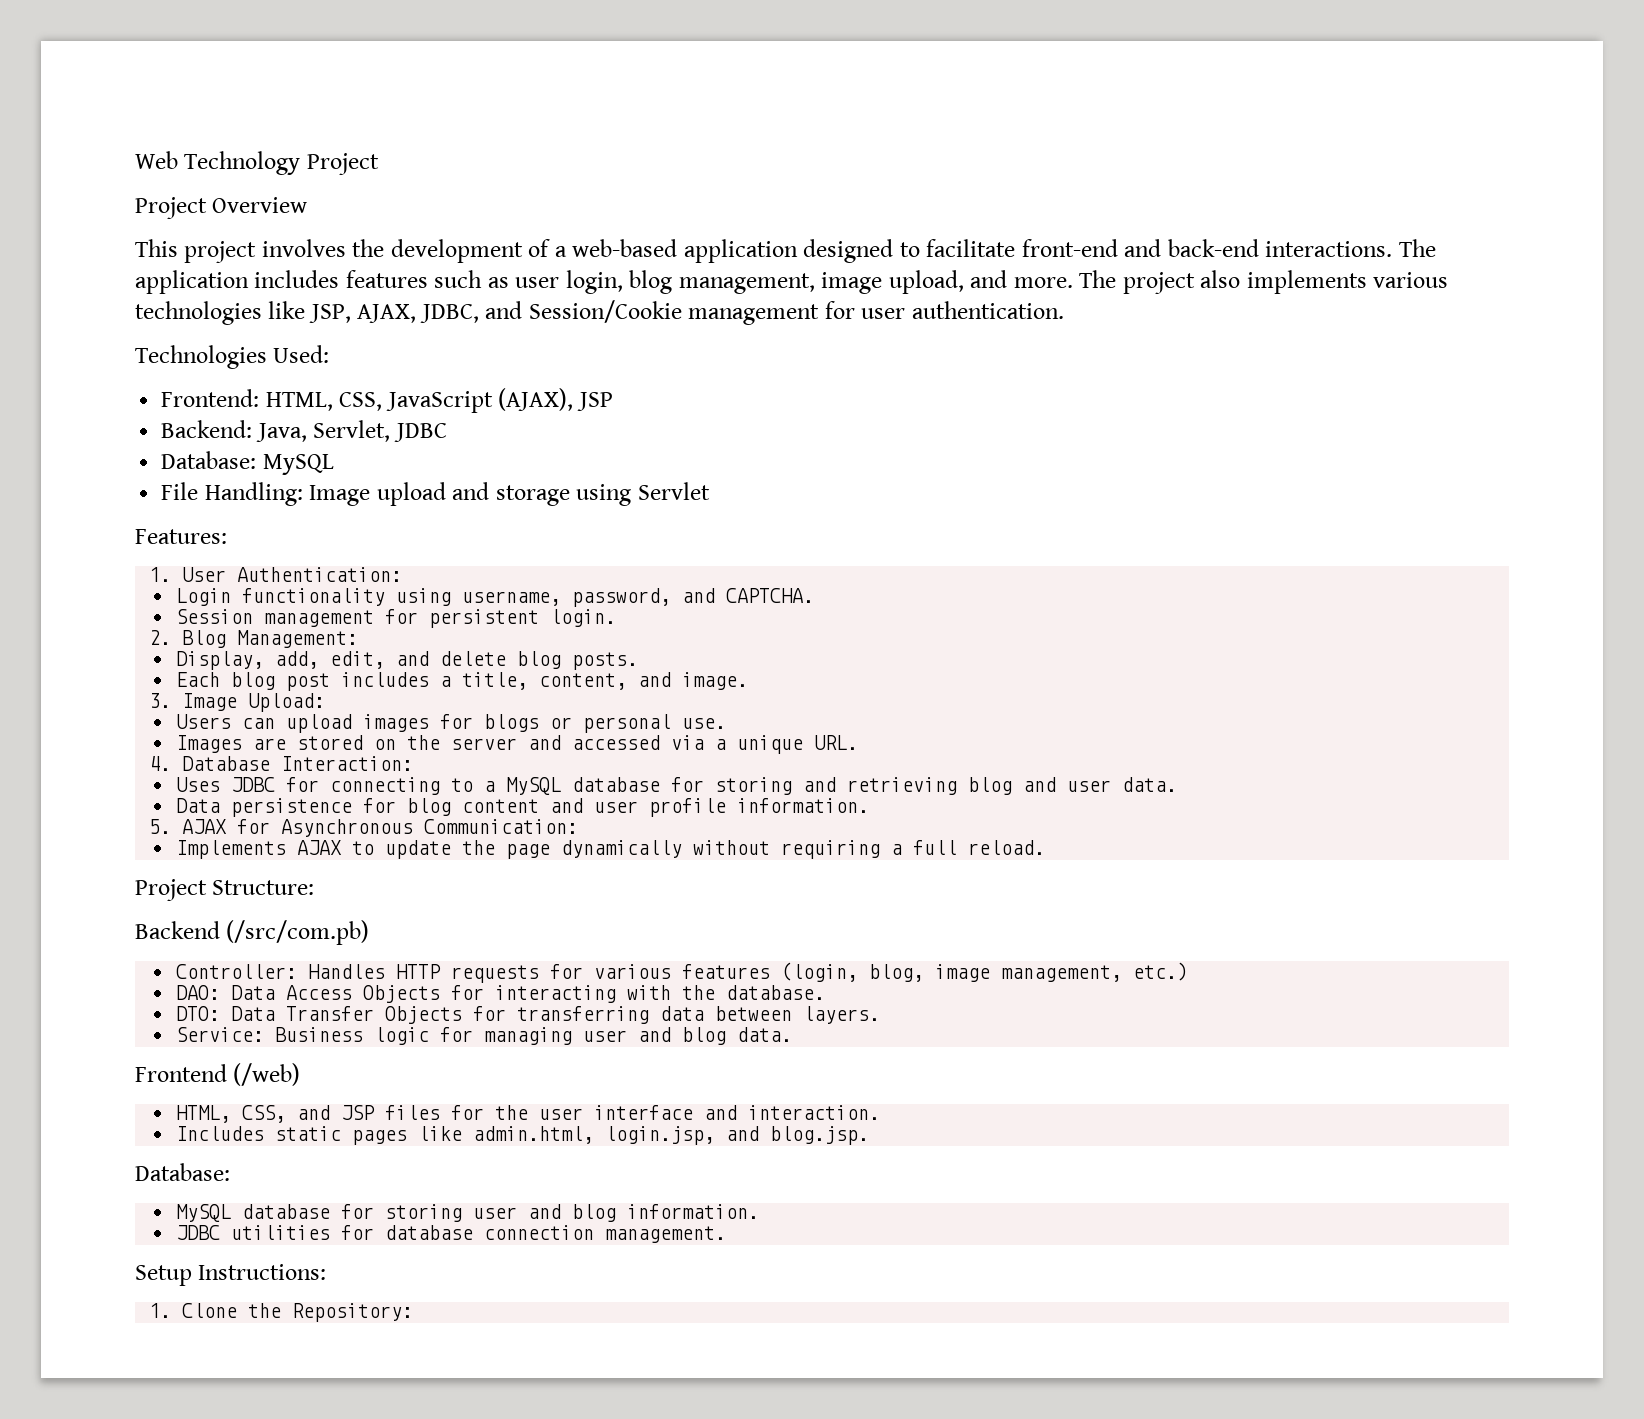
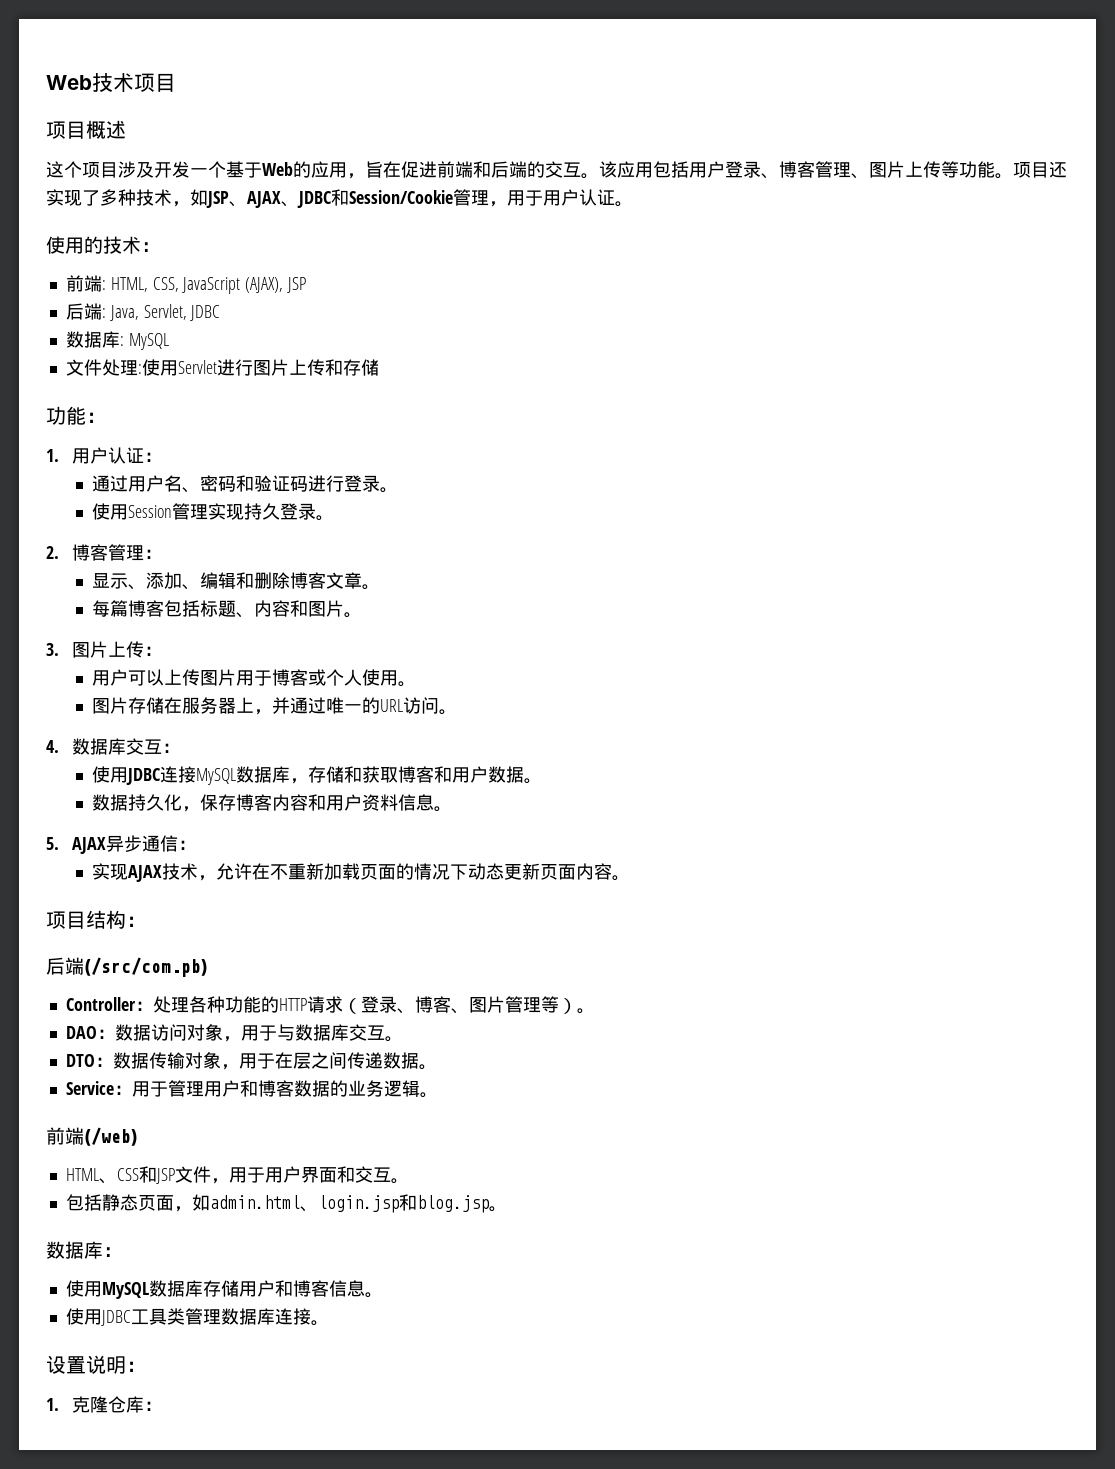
- Web Technology Project
- Project Overview
- This project involves the development of a web-based application designed to facilitate front-end and back-end interactions. The application includes features such as user login, blog management, image upload, and more. The project also implements various technologies like JSP, AJAX, JDBC, and Session/Cookie management for user authentication.
- Technologies Used:
- Frontend: HTML, CSS, JavaScript (AJAX), JSP
+ Web技术项目
+ 项目概述
+ 这个项目涉及开发一个基于Web的应用，旨在促进前端和后端的交互。该应用包括用户登录、博客管理、图片上传等功能。项目还实现了多种技术，如JSP、AJAX、JDBC和Session/Cookie管理，用于用户认证。
+ 使用的技术：
+ 前端: HTML, CSS, JavaScript (AJAX), JSP
- Backend: Java, Servlet, JDBC
+ 后端: Java, Servlet, JDBC
- Database: MySQL
+ 数据库: MySQL
- File Handling: Image upload and storage using Servlet
- Features:
- 1. User Authentication:
- Login functionality using username, password, and CAPTCHA.
- Session management for persistent login.
- 2. Blog Management:
- Display, add, edit, and delete blog posts.
- Each blog post includes a title, content, and image.
- 3. Image Upload:
- Users can upload images for blogs or personal use.
- Images are stored on the server and accessed via a unique URL.
- 4. Database Interaction:
- Uses JDBC for connecting to a MySQL database for storing and retrieving blog and user data.
- Data persistence for blog content and user profile information.
- 5. AJAX for Asynchronous Communication:
- Implements AJAX to update the page dynamically without requiring a full reload.
- Project Structure:
- Backend (/src/com.pb)
- Controller: Handles HTTP requests for various features (login, blog, image management, etc.)
- DAO: Data Access Objects for interacting with the database.
- DTO: Data Transfer Objects for transferring data between layers.
- Service: Business logic for managing user and blog data.
- Frontend (/web)
- HTML, CSS, and JSP files for the user interface and interaction.
- Includes static pages like admin.html, login.jsp, and blog.jsp.
- Database:
- MySQL database for storing user and blog information.
- JDBC utilities for database connection management.
- Setup Instructions:
- 1. Clone the Repository:
+ 文件处理:使用Servlet进行图片上传和存储
+ 功能：
+ 1.用户认证：
+ 通过用户名、密码和验证码进行登录。
+ 使用Session管理实现持久登录。
+ 2.博客管理：
+ 显示、添加、编辑和删除博客文章。
+ 每篇博客包括标题、内容和图片。
+ 3.图片上传：
+ 用户可以上传图片用于博客或个人使用。
+ 图片存储在服务器上，并通过唯一的URL访问。
+ 4.数据库交互：
+ 使用JDBC连接MySQL数据库，存储和获取博客和用户数据。
+ 数据持久化，保存博客内容和用户资料信息。
+ 5. AJAX异步通信：
+ 实现AJAX技术，允许在不重新加载页面的情况下动态更新页面内容。
+ 项目结构：
+ 后端(/src/com.pb)
+ Controller：处理各种功能的HTTP请求（登录、博客、图片管理等）。
+ DAO：数据访问对象，用于与数据库交互。
+ DTO：数据传输对象，用于在层之间传递数据。
+ Service：用于管理用户和博客数据的业务逻辑。
+ 前端(/web)
+ HTML、CSS和JSP文件，用于用户界面和交互。
+ 包括静态页面，如admin.html、login.jsp和blog.jsp。
+ 数据库：
+ 使用MySQL数据库存储用户和博客信息。
+ 使用JDBC工具类管理数据库连接。
+ 设置说明：
+ 1.克隆仓库：

